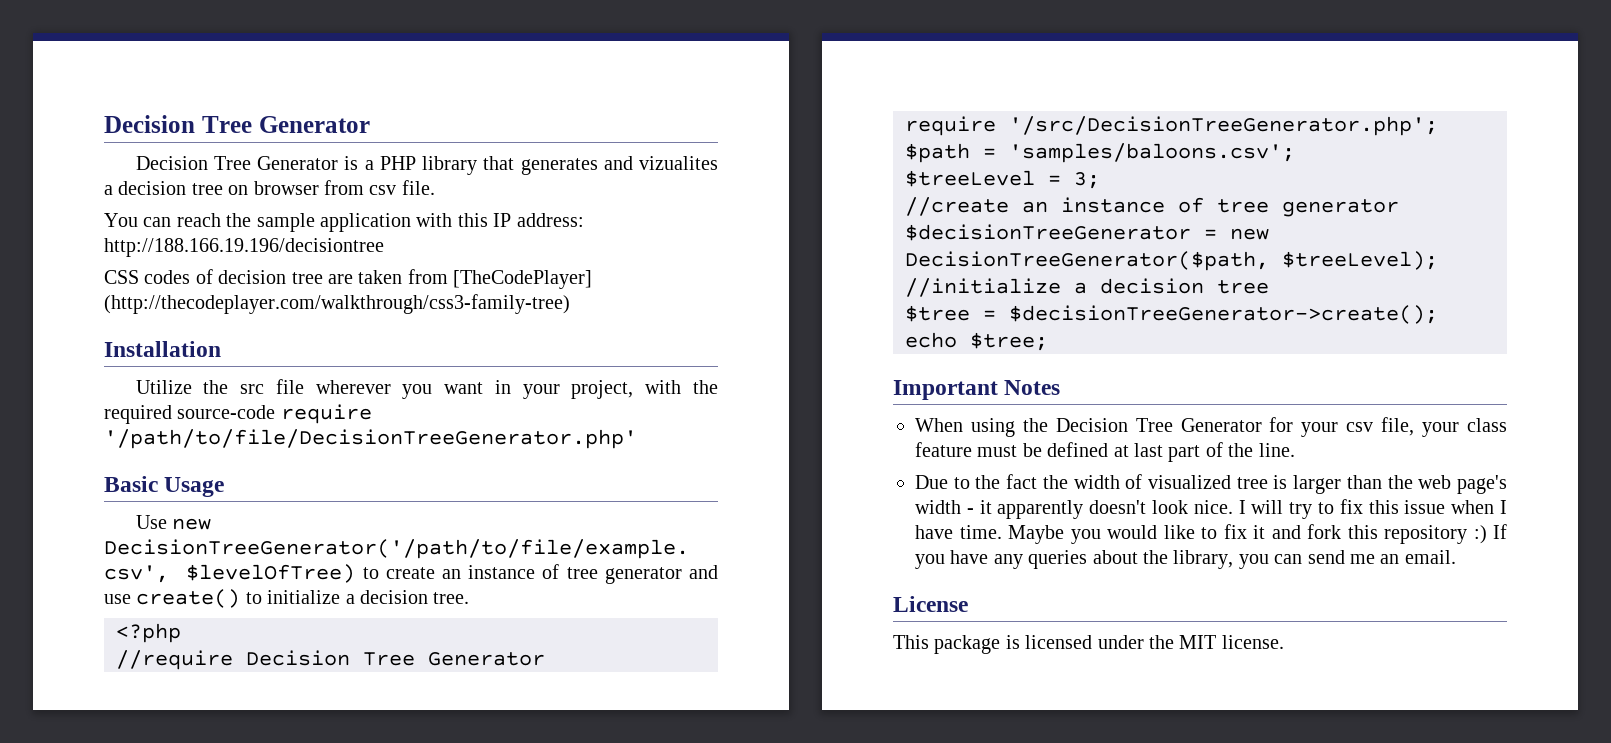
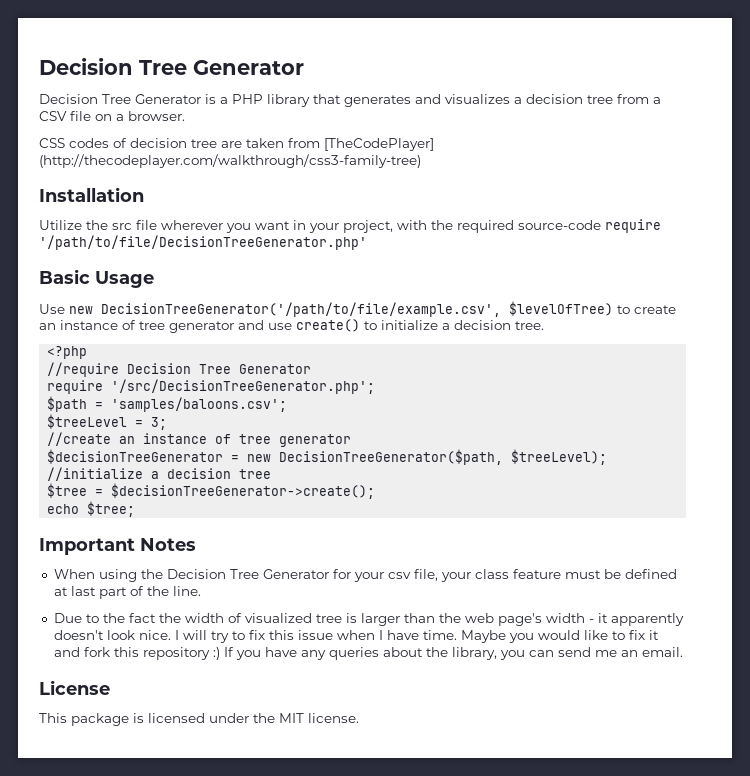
- Decision Tree Generator is a PHP library that generates and vizualites a decision tree on browser from csv file.
- You can reach the sample application with this IP address: http://188.166.19.196/decisiontree
+ Decision Tree Generator is a PHP library that generates and visualizes a decision tree from a CSV file on a browser.

